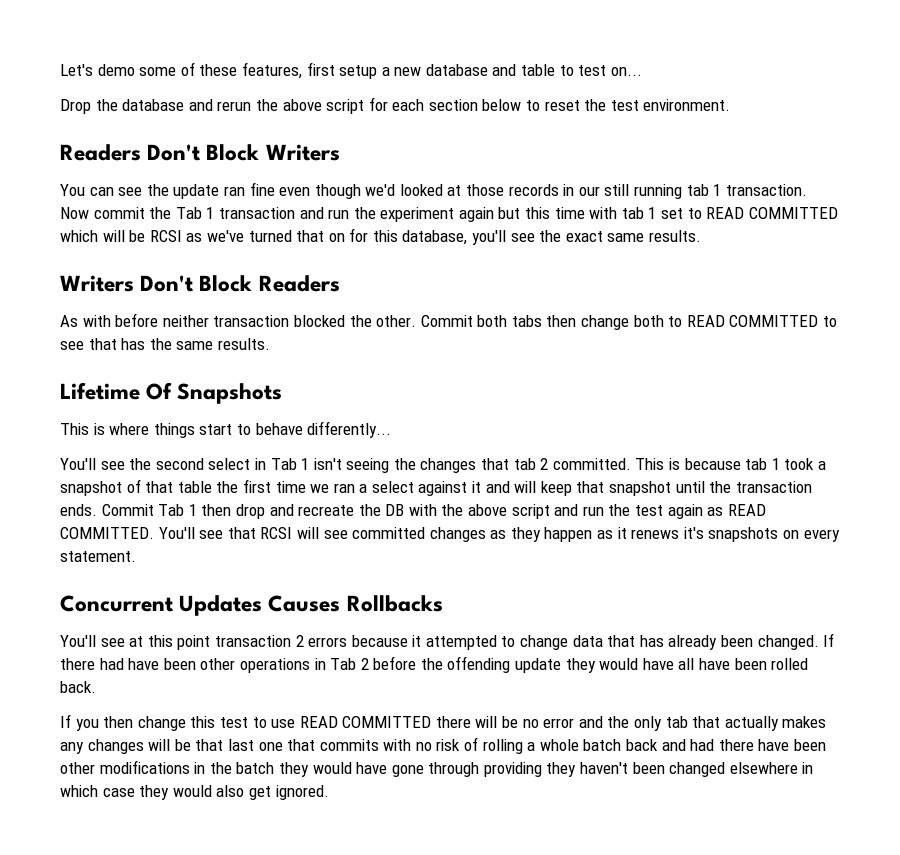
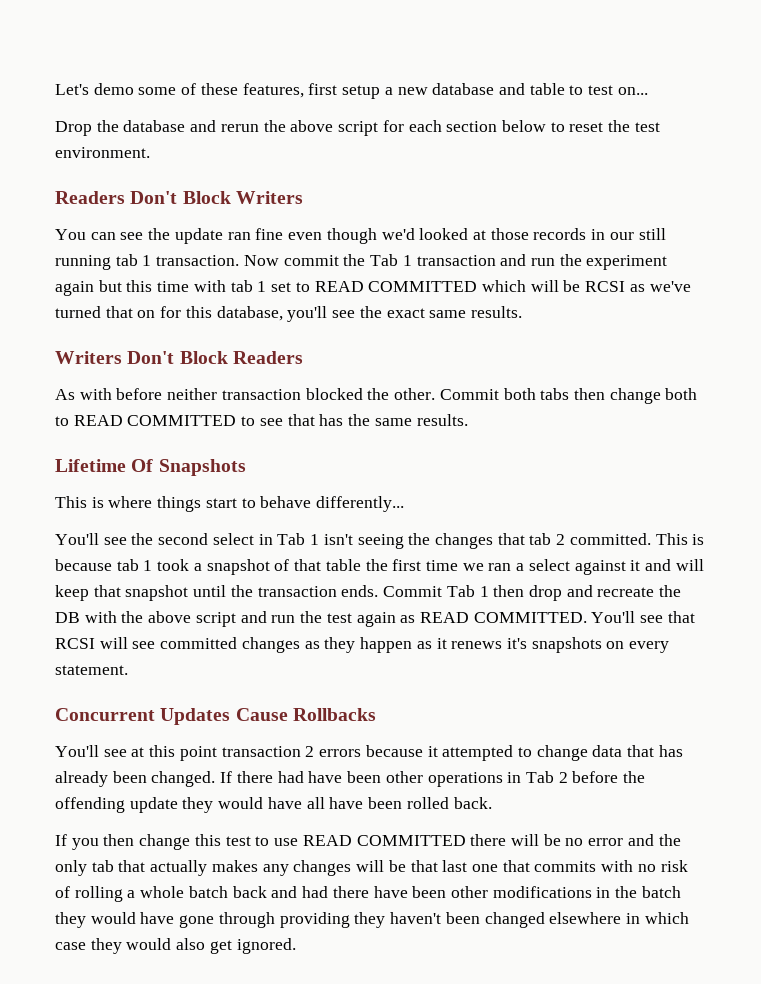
- Concurrent Updates Causes Rollbacks
+ Concurrent Updates Cause Rollbacks

